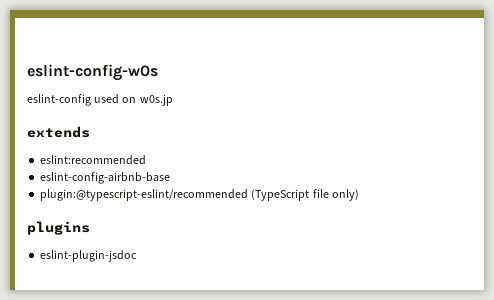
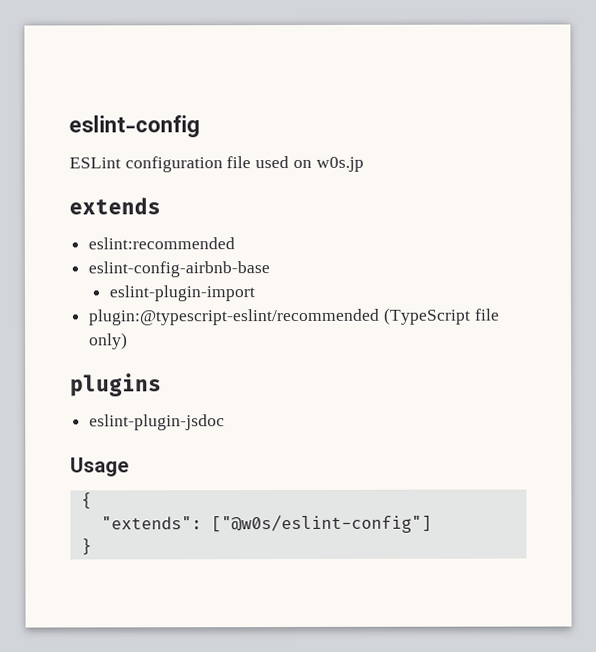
- eslint-config-w0s
- eslint-config used on w0s.jp
+ eslint-config
+ ESLint configuration file used on w0s.jp
+ eslint-plugin-import
+ Usage
+ {
+ "extends": ["@w0s/eslint-config"]
+ }

